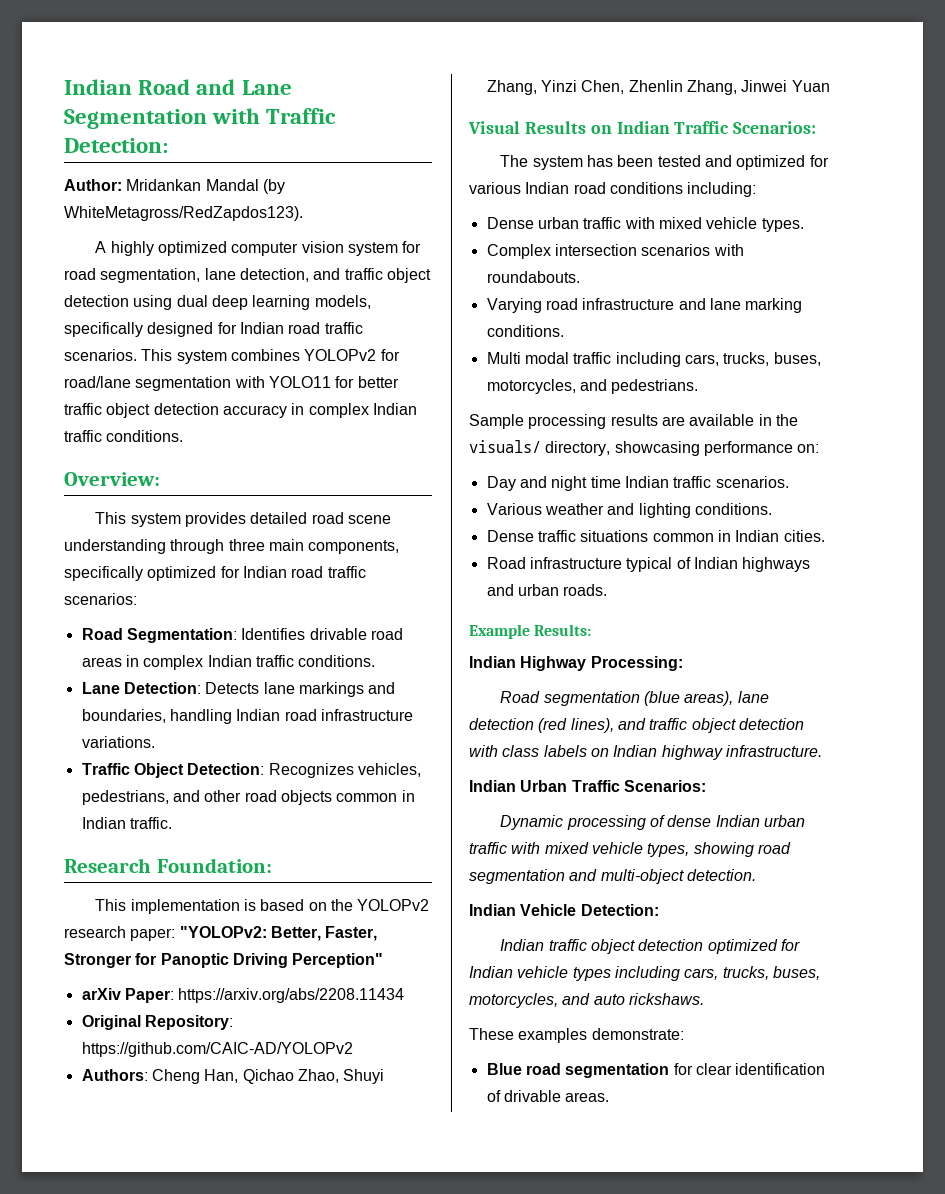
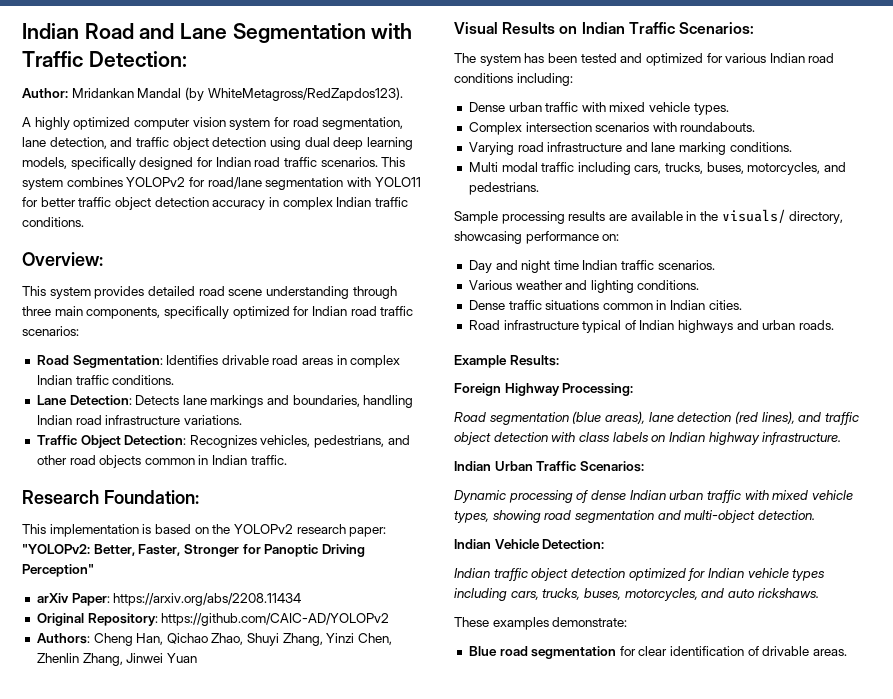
- Indian Highway Processing:
+ Foreign Highway Processing:

